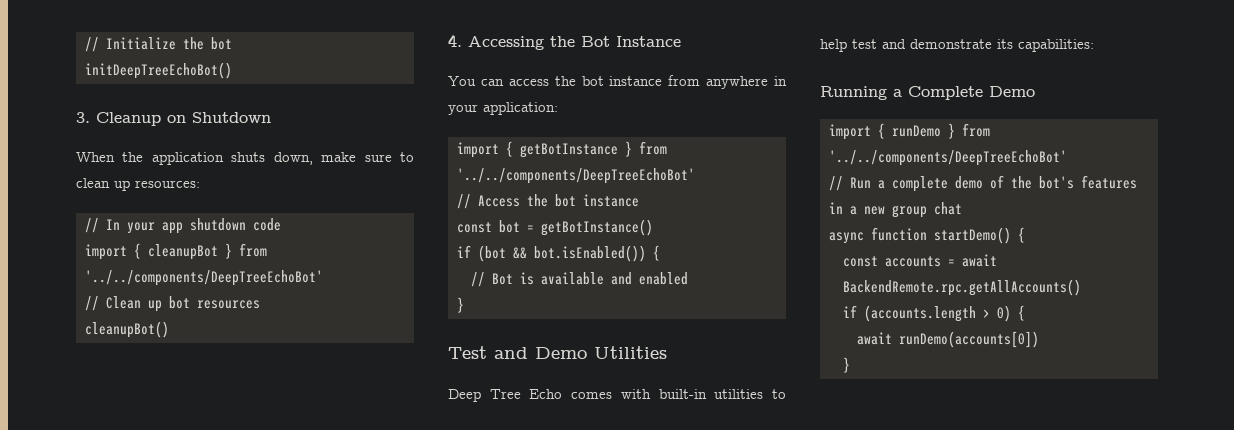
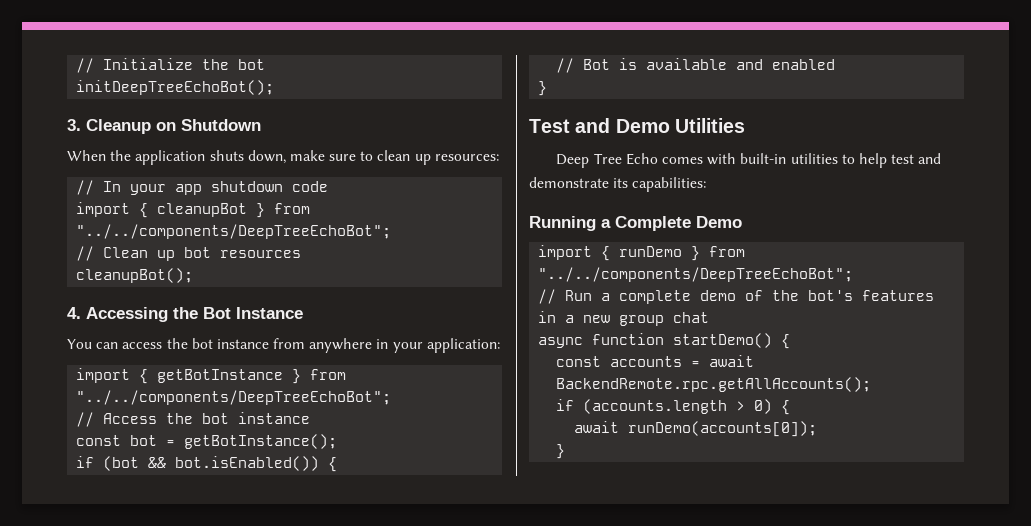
- initDeepTreeEchoBot()
+ initDeepTreeEchoBot();
- import { cleanupBot } from '../../components/DeepTreeEchoBot'
+ import { cleanupBot } from "../../components/DeepTreeEchoBot";
- cleanupBot()
+ cleanupBot();
- import { getBotInstance } from '../../components/DeepTreeEchoBot'
+ import { getBotInstance } from "../../components/DeepTreeEchoBot";
- const bot = getBotInstance()
+ const bot = getBotInstance();
- import { runDemo } from '../../components/DeepTreeEchoBot'
+ import { runDemo } from "../../components/DeepTreeEchoBot";
- const accounts = await BackendRemote.rpc.getAllAccounts()
+ const accounts = await BackendRemote.rpc.getAllAccounts();
- await runDemo(accounts[0])
+ await runDemo(accounts[0]);

